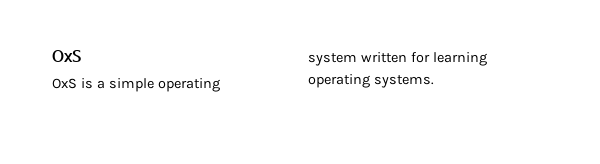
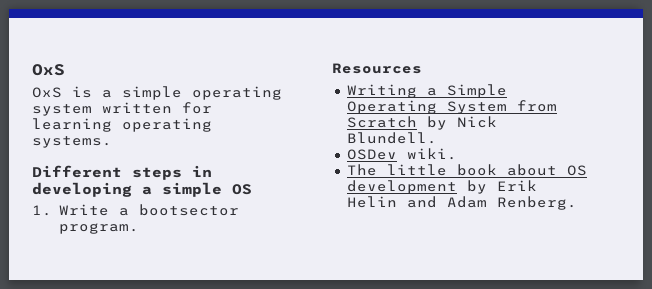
+ Different steps in developing a simple OS
+ 1. Write a bootsector program.
+ Resources
+ Writing a Simple Operating System from Scratch by Nick Blundell.
+ OSDev wiki.
+ The little book about OS development by Erik Helin and Adam Renberg.

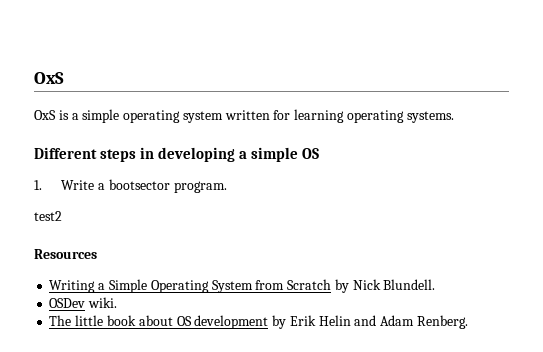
+ test2

